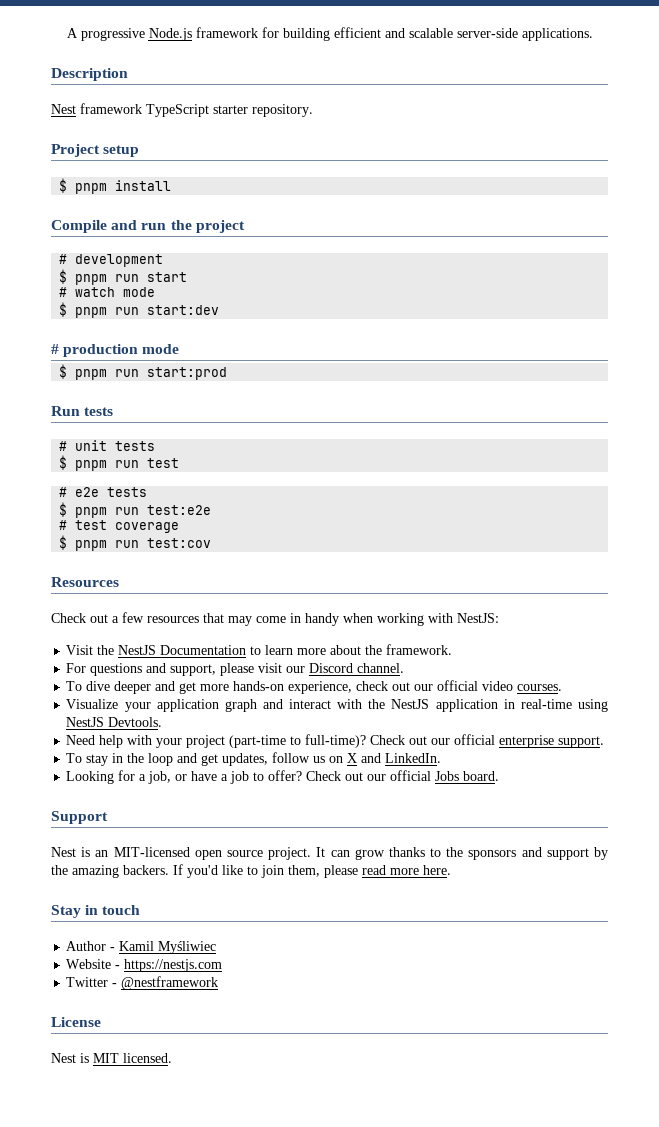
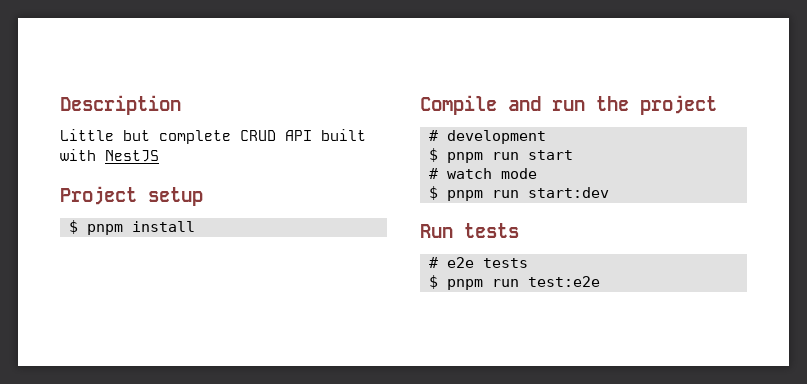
- A progressive Node.js framework for building efficient and scalable server-side applications.
  Description
- Nest framework TypeScript starter repository.
+ Little but complete CRUD API built with NestJS
- # production mode
- $ pnpm run start:prod
  Run tests
- # unit tests
- $ pnpm run test
- # test coverage
- $ pnpm run test:cov
- Resources
- Check out a few resources that may come in handy when working with NestJS:
- Visit the NestJS Documentation to learn more about the framework.
- For questions and support, please visit our Discord channel.
- To dive deeper and get more hands-on experience, check out our official video courses.
- Visualize your application graph and interact with the NestJS application in real-time using NestJS Devtools.
- Need help with your project (part-time to full-time)? Check out our official enterprise support.
- To stay in the loop and get updates, follow us on X and LinkedIn.
- Looking for a job, or have a job to offer? Check out our official Jobs board.
- Support
- Nest is an MIT-licensed open source project. It can grow thanks to the sponsors and support by the amazing backers. If you'd like to join them, please read more here.
- Stay in touch
- Author - Kamil Myśliwiec
- Website - https://nestjs.com
- Twitter - @nestframework
- License
- Nest is MIT licensed.

